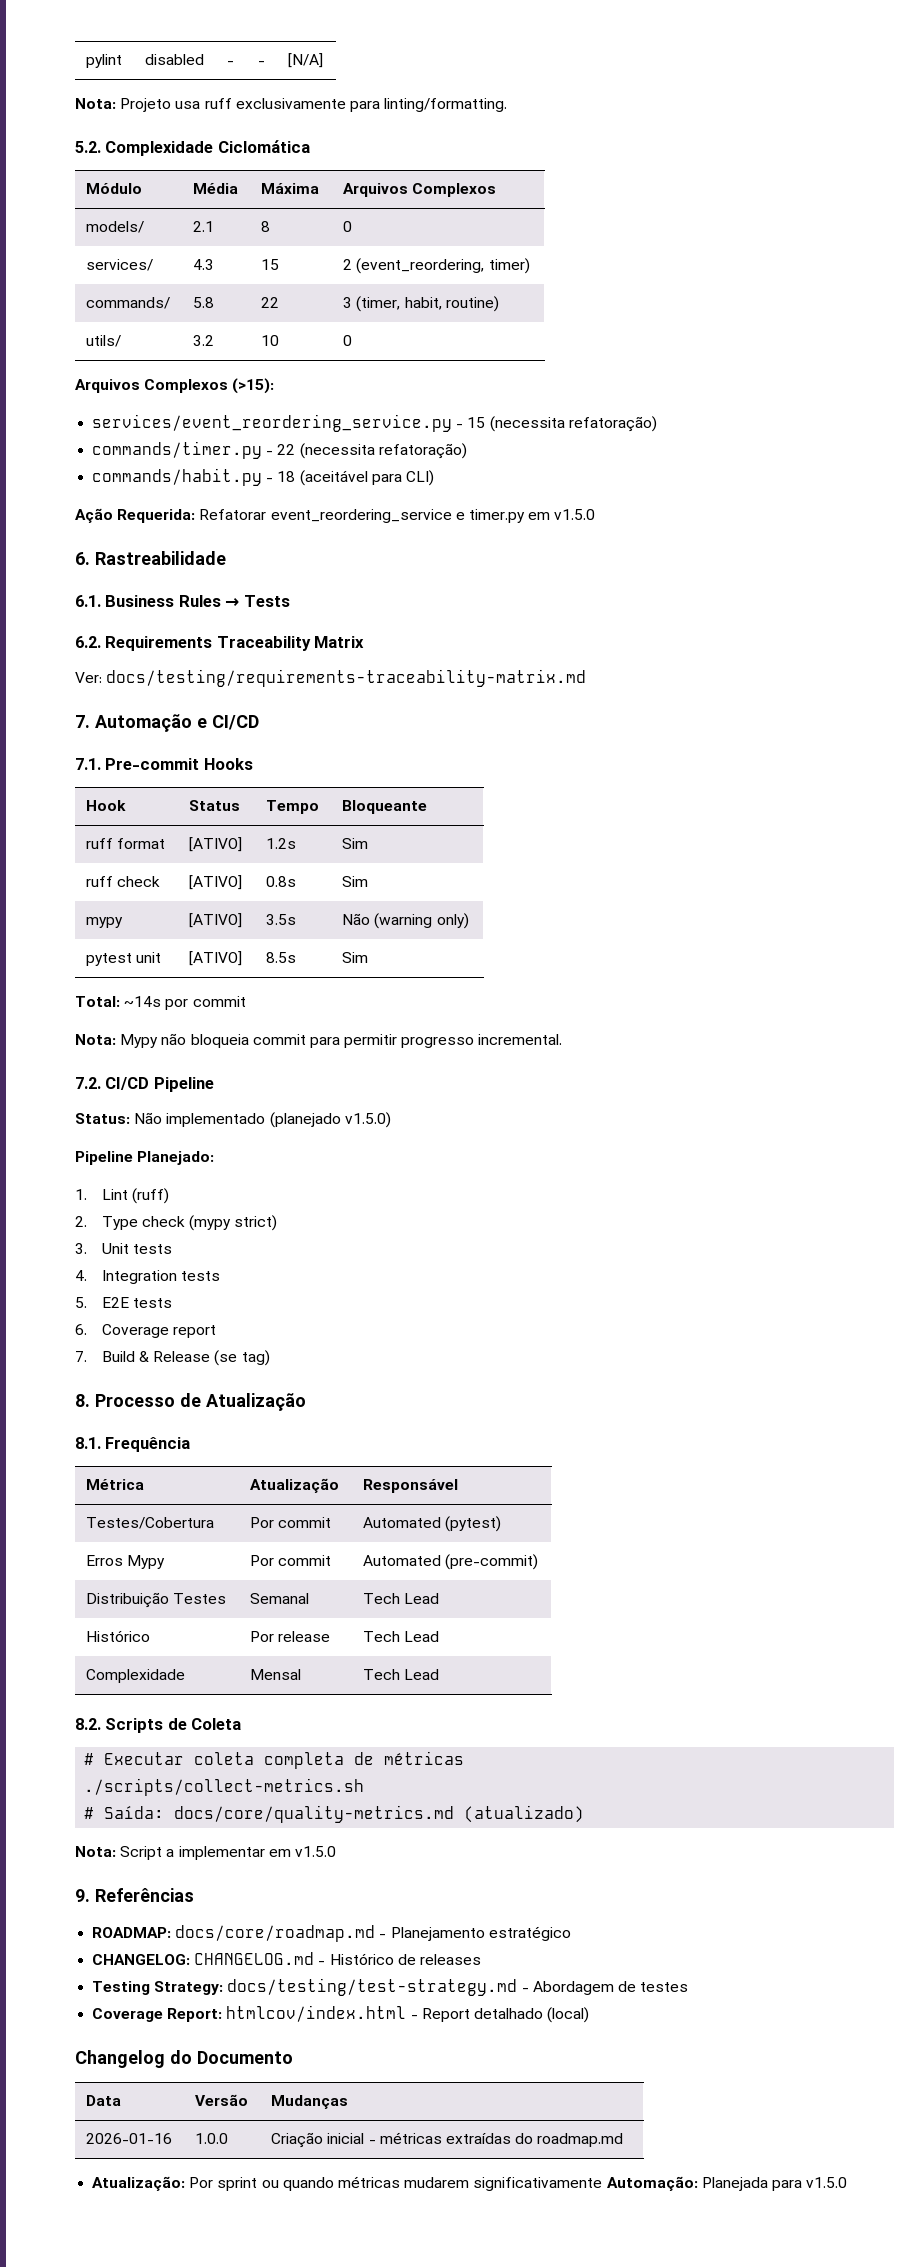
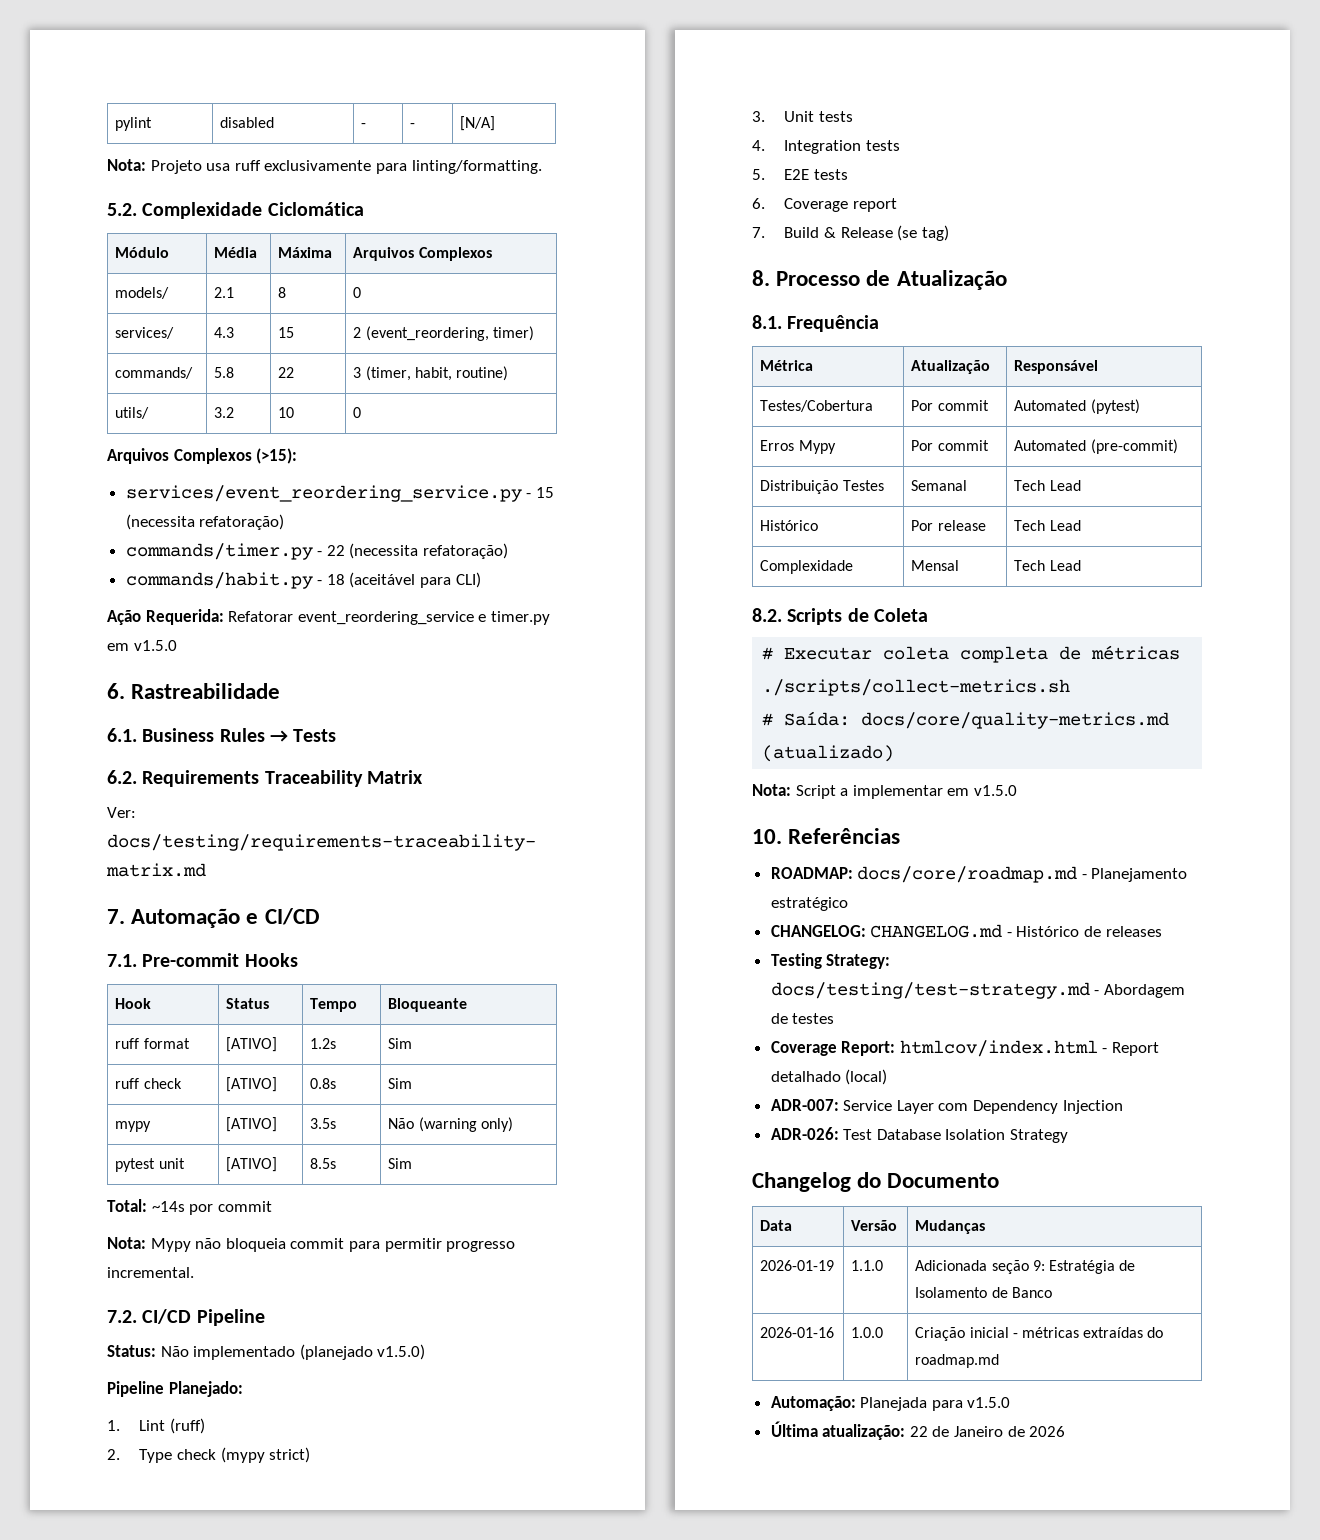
- 9. Referências
+ 10. Referências
+ ADR-007: Service Layer com Dependency Injection
+ ADR-026: Test Database Isolation Strategy
+ 2026-01-19 | 1.1.0 | Adicionada seção 9: Estratégia de Isolamento de Banco
- Atualização: Por sprint ou quando métricas mudarem significativamente Automação: Planejada para v1.5.0
+ Automação: Planejada para v1.5.0
+ Última atualização: 22 de Janeiro de 2026

